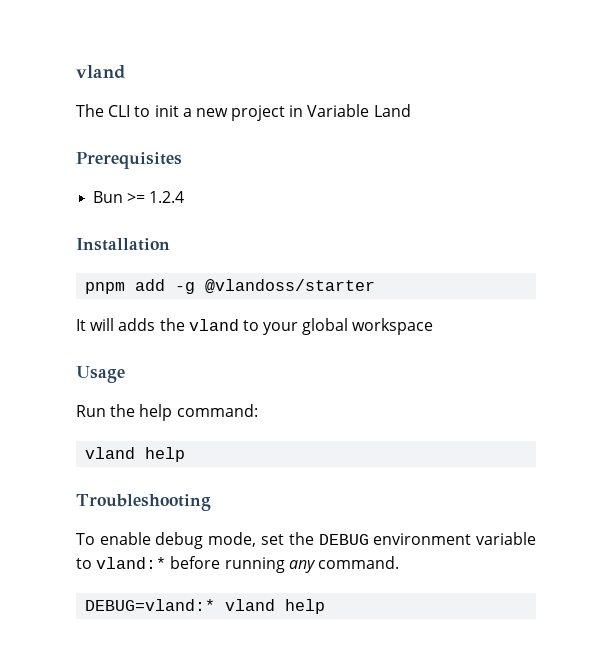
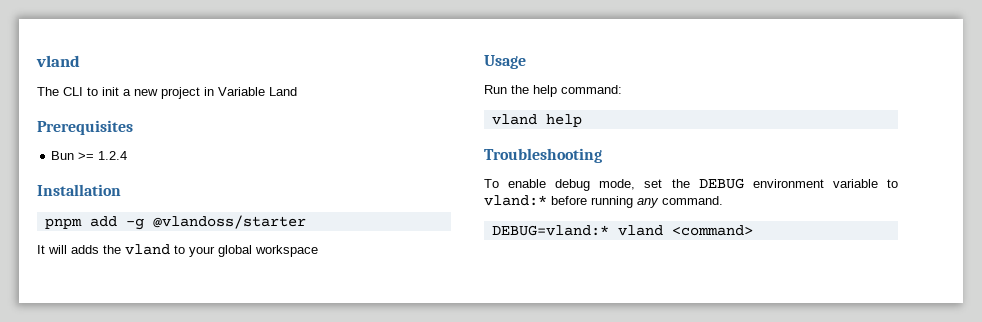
- DEBUG=vland:* vland help
+ DEBUG=vland:* vland <command>

